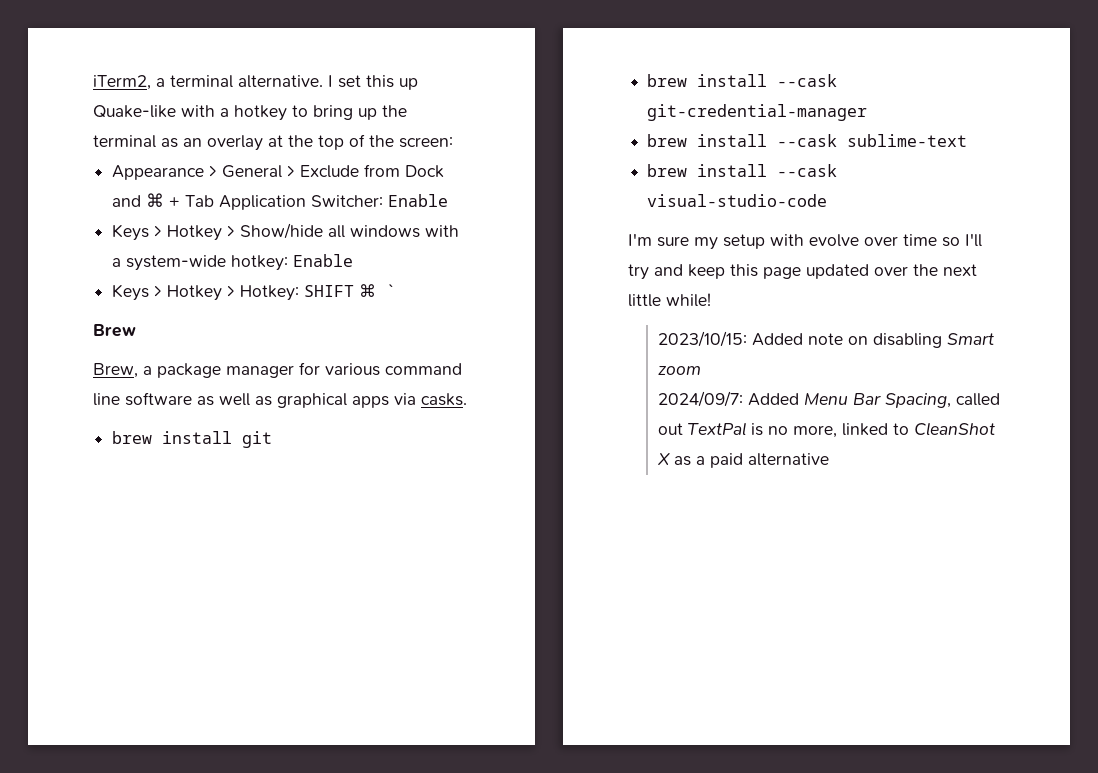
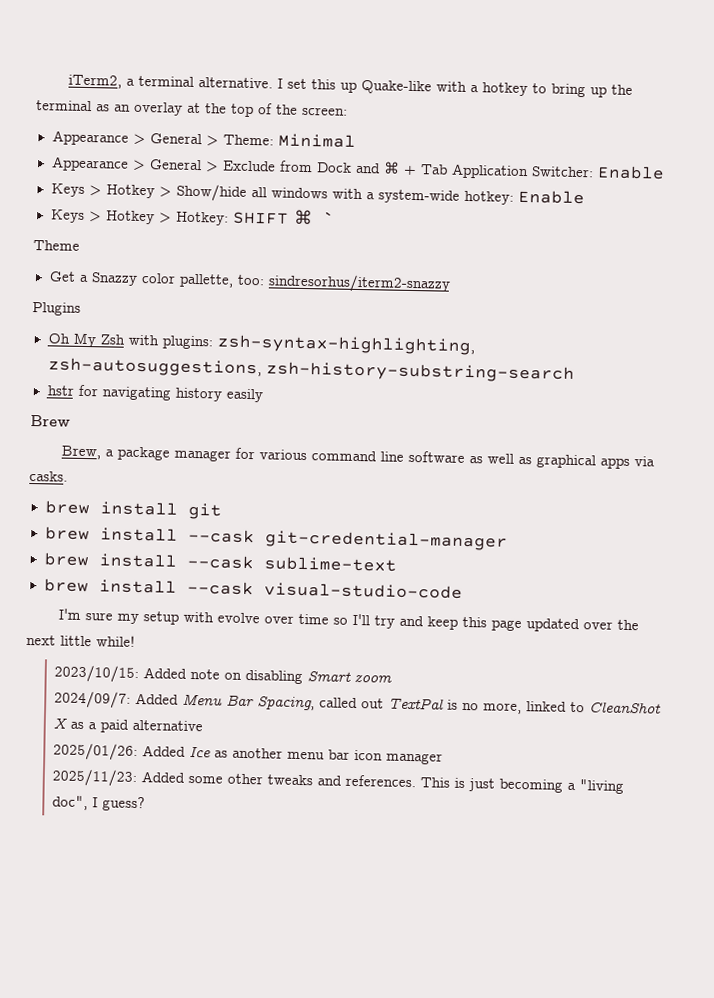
+ Appearance > General > Theme: Minimal
+ Theme
+ Get a Snazzy color pallette, too: sindresorhus/iterm2-snazzy
+ Plugins
+ Oh My Zsh with plugins: zsh-syntax-highlighting, zsh-autosuggestions, zsh-history-substring-search
+ hstr for navigating history easily
+ 2025/01/26: Added Ice as another menu bar icon manager
+ 2025/11/23: Added some other tweaks and references. This is just becoming a "living doc", I guess?

